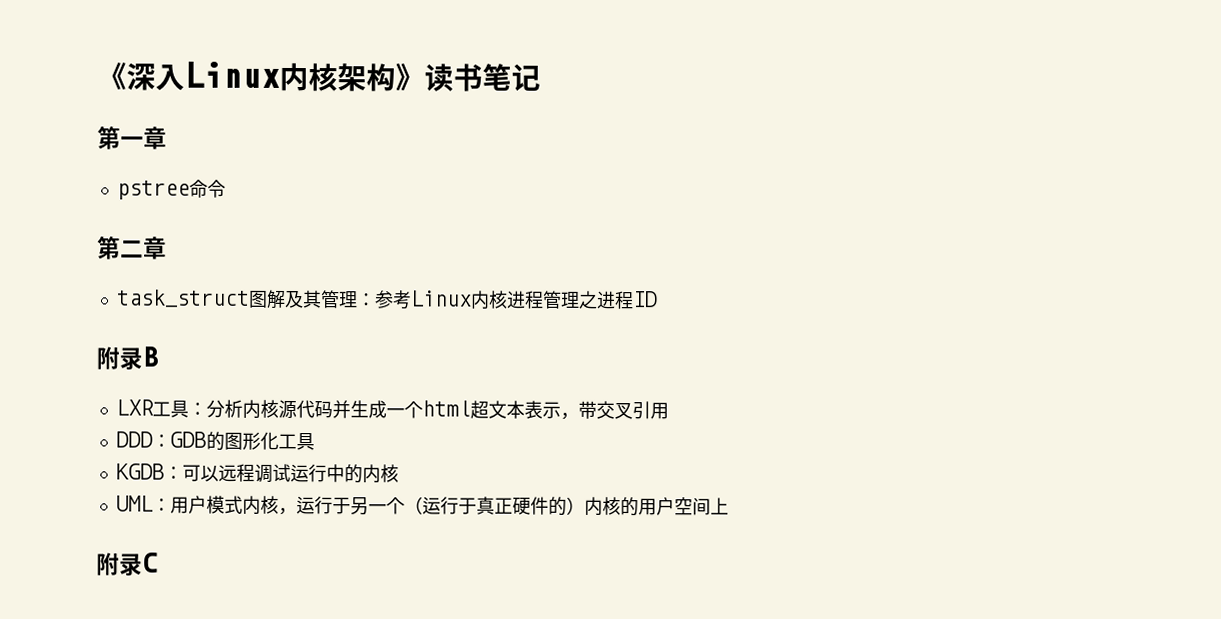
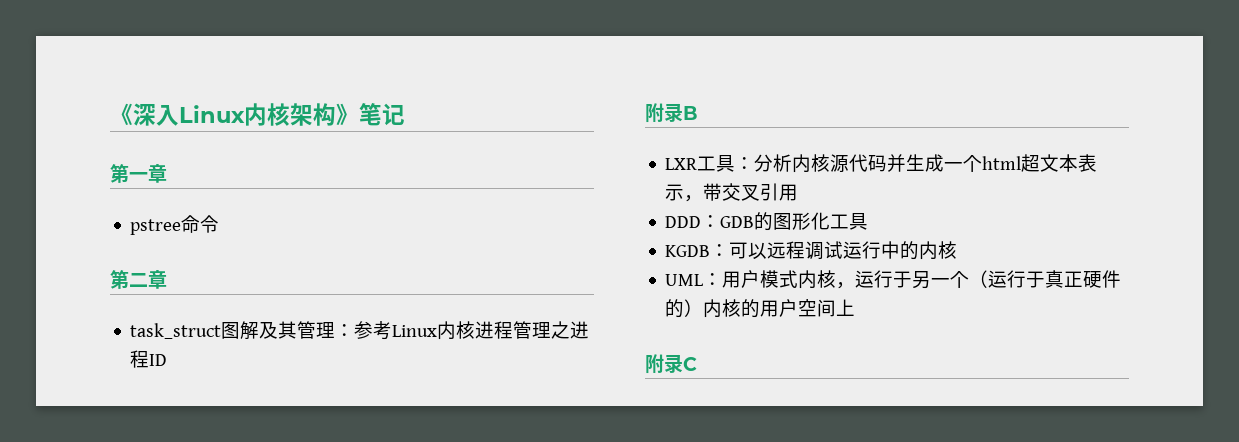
- 《深入Linux内核架构》读书笔记
+ 《深入Linux内核架构》笔记

